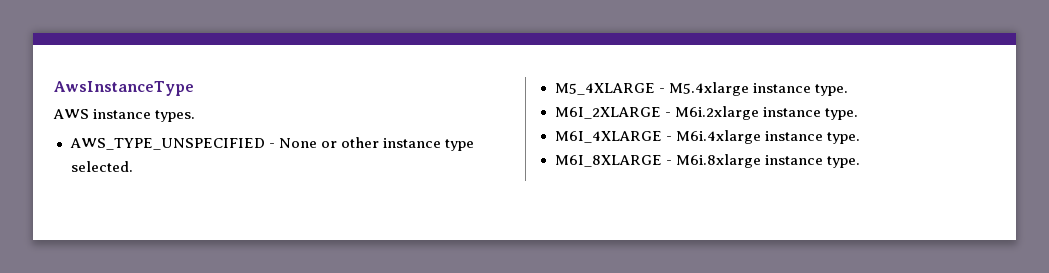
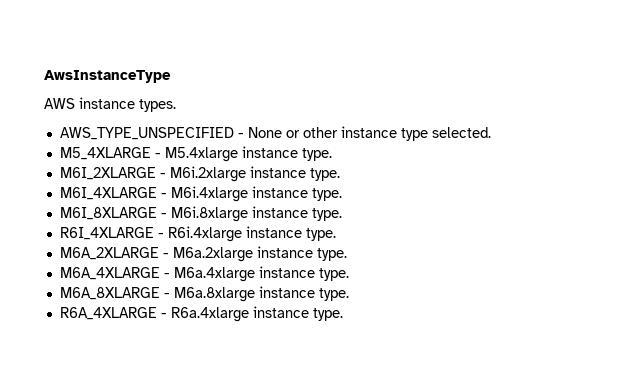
+ R6I_4XLARGE - R6i.4xlarge instance type.
+ M6A_2XLARGE - M6a.2xlarge instance type.
+ M6A_4XLARGE - M6a.4xlarge instance type.
+ M6A_8XLARGE - M6a.8xlarge instance type.
+ R6A_4XLARGE - R6a.4xlarge instance type.

